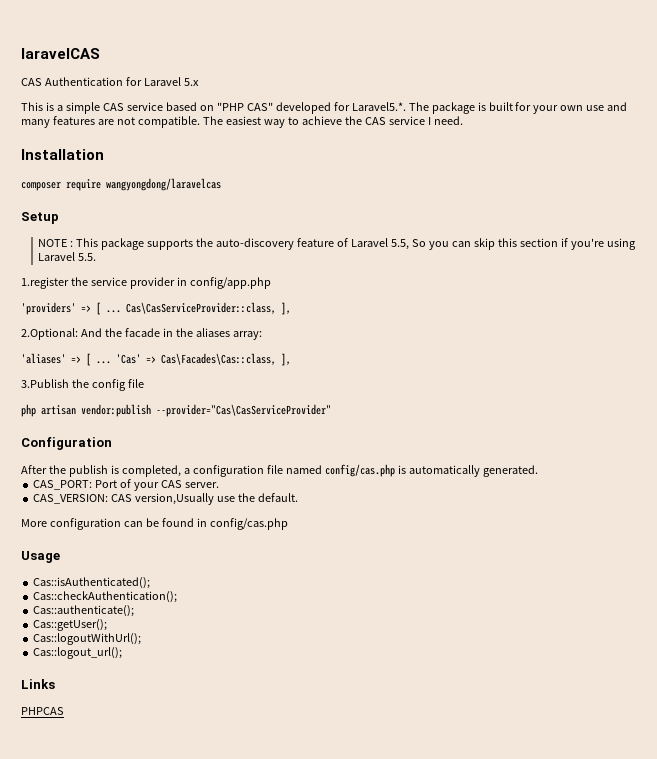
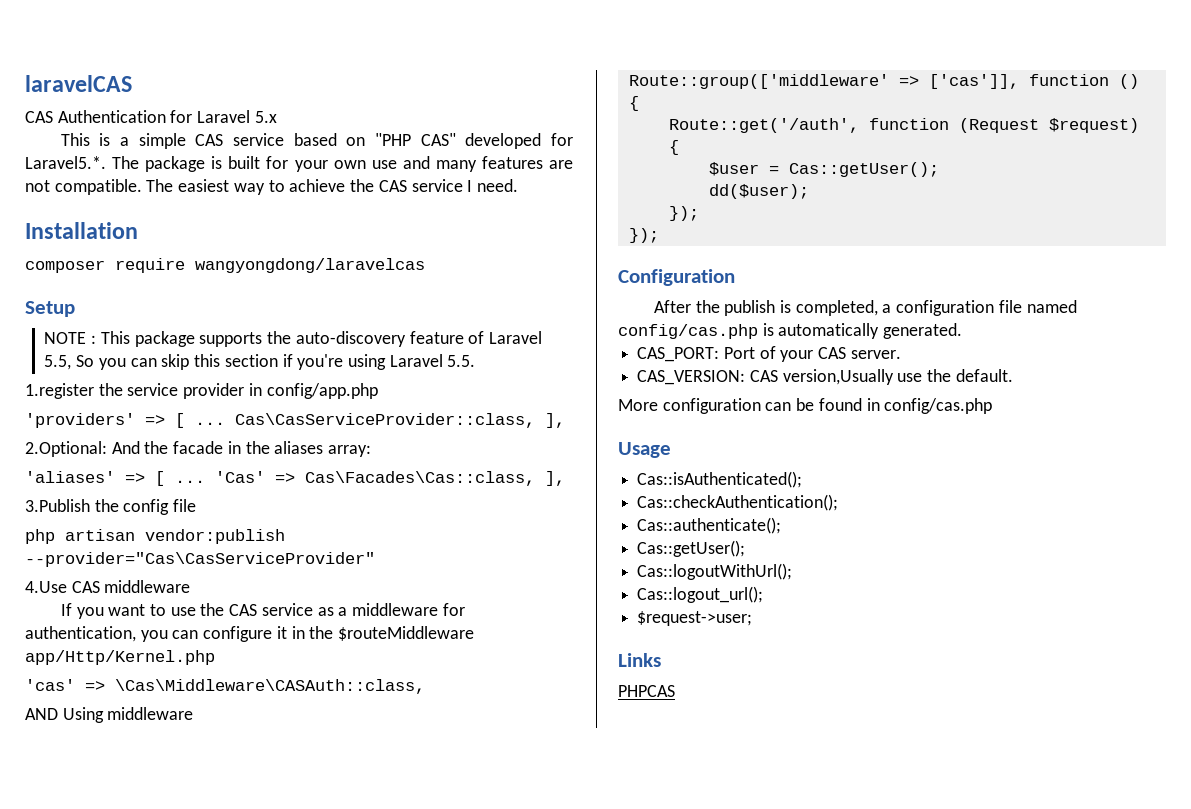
+ 4.Use CAS middleware
+ If you want to use the CAS service as a middleware for authentication, you can configure it in the $routeMiddleware app/Http/Kernel.php
+ 'cas' => \Cas\Middleware\CASAuth::class,
+ AND Using middleware
+ Route::group(['middleware' => ['cas']], function () {
+ Route::get('/auth', function (Request $request) {
+ $user = Cas::getUser();
+ dd($user);
+ });
+ });
+ $request->user;

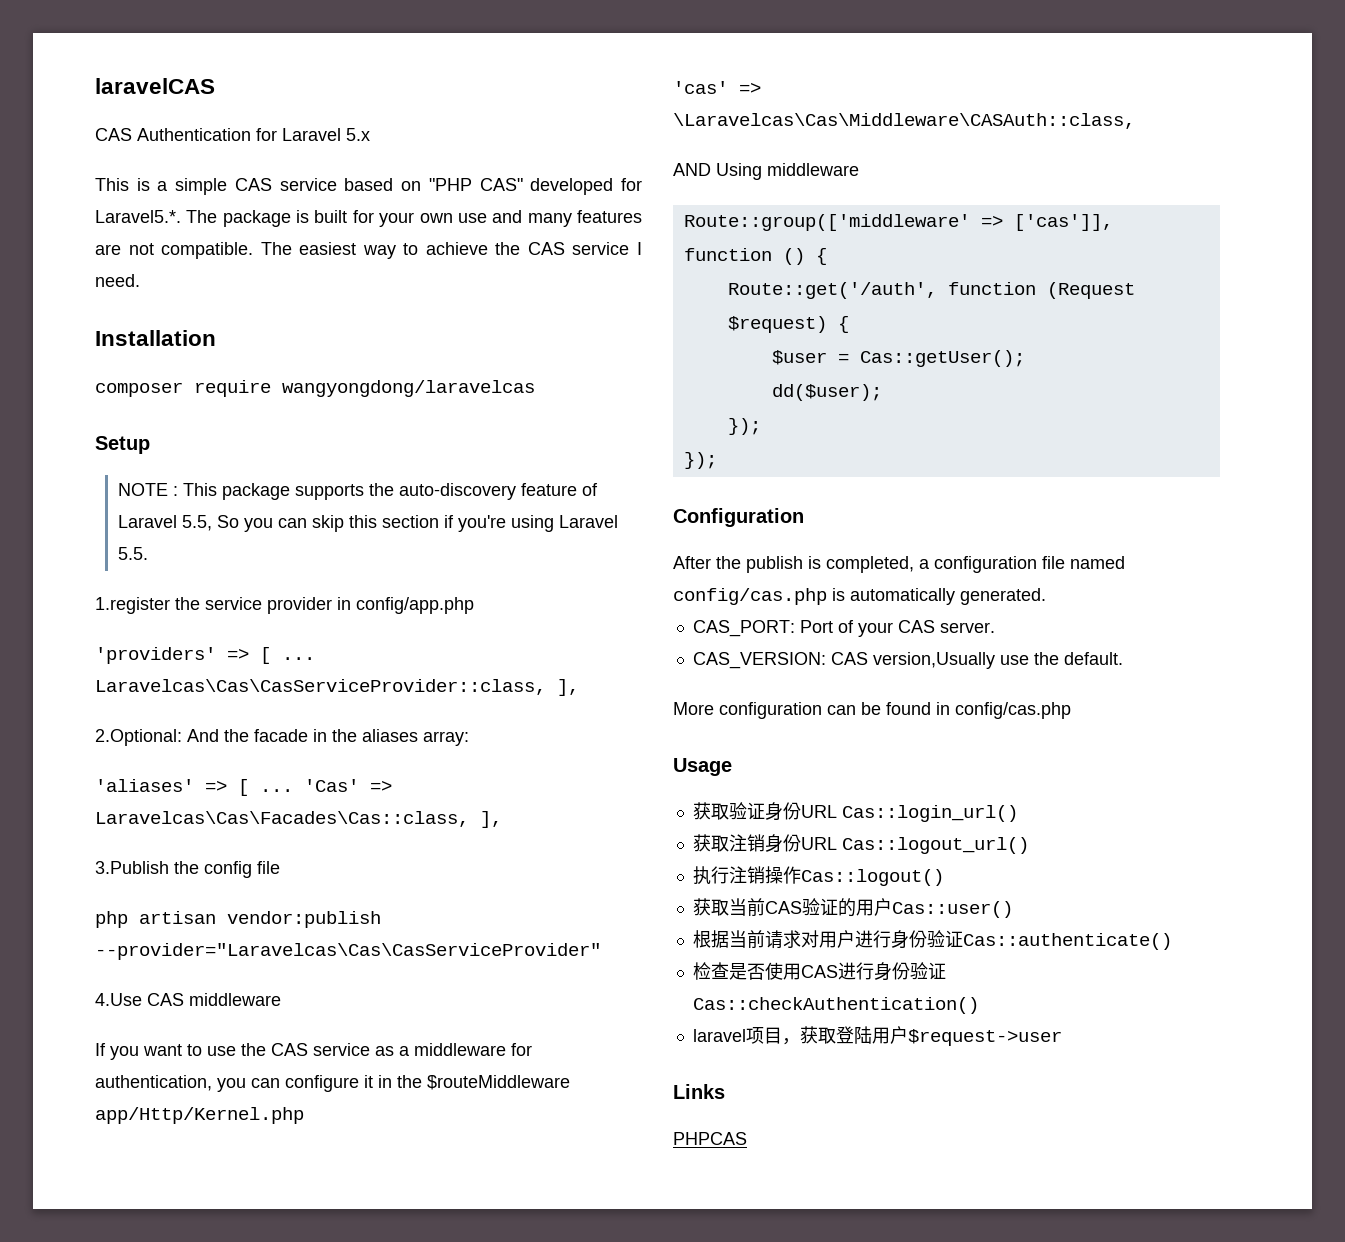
- Cas\CasServiceProvider::class, ],
+ Laravelcas\Cas\CasServiceProvider::class, ],
- 'Cas' => Cas\Facades\Cas::class, ],
+ 'Cas' => Laravelcas\Cas\Facades\Cas::class, ],
- php artisan vendor:publish --provider="Cas\CasServiceProvider"
+ php artisan vendor:publish --provider="Laravelcas\Cas\CasServiceProvider"
- 'cas' => \Cas\Middleware\CASAuth::class,
+ 'cas' => \Laravelcas\Cas\Middleware\CASAuth::class,
- Cas::isAuthenticated();
- Cas::checkAuthentication();
- Cas::authenticate();
- Cas::getUser();
- Cas::logoutWithUrl();
- Cas::logout_url();
- $request->user;
+ 获取验证身份URL Cas::login_url()
+ 获取注销身份URL Cas::logout_url()
+ 执行注销操作Cas::logout()
+ 获取当前CAS验证的用户Cas::user()
+ 根据当前请求对用户进行身份验证Cas::authenticate()
+ 检查是否使用CAS进行身份验证Cas::checkAuthentication()
+ laravel项目，获取登陆用户$request->user

